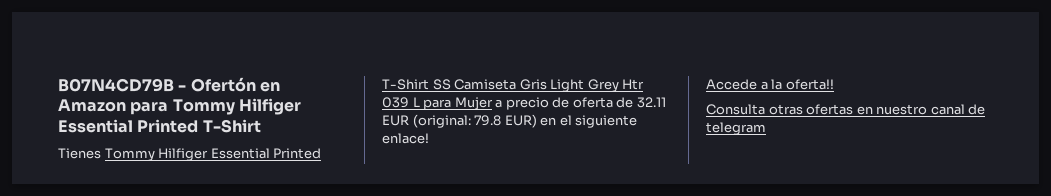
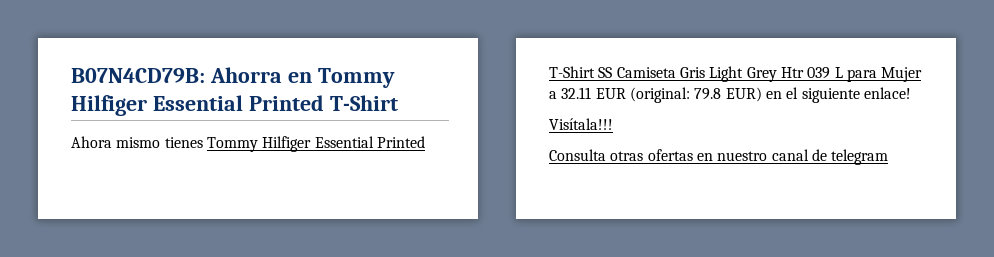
- B07N4CD79B - Ofertón en Amazon para Tommy Hilfiger Essential Printed T-Shirt
+ B07N4CD79B: Ahorra en Tommy Hilfiger Essential Printed T-Shirt
- Tienes Tommy Hilfiger Essential Printed T-Shirt SS Camiseta Gris Light Grey Htr 039 L para Mujer a precio de oferta de 32.11 EUR (original: 79.8 EUR) en el siguiente enlace!
+ Ahora mismo tienes Tommy Hilfiger Essential Printed T-Shirt SS Camiseta Gris Light Grey Htr 039 L para Mujer a 32.11 EUR (original: 79.8 EUR) en el siguiente enlace!
- Accede a la oferta!!
+ Visítala!!!

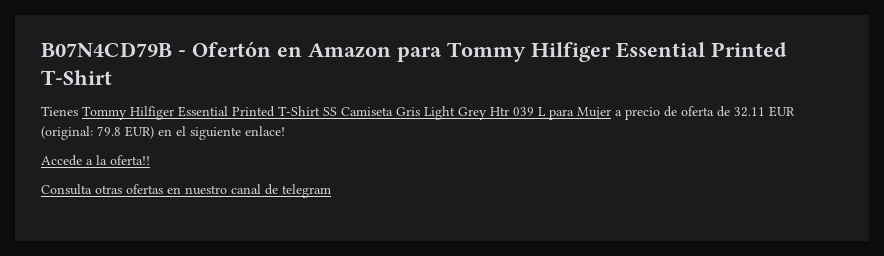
- B07N4CD79B: Ahorra en Tommy Hilfiger Essential Printed T-Shirt
+ B07N4CD79B - Ofertón en Amazon para Tommy Hilfiger Essential Printed T-Shirt
- Ahora mismo tienes Tommy Hilfiger Essential Printed T-Shirt SS Camiseta Gris Light Grey Htr 039 L para Mujer a 32.11 EUR (original: 79.8 EUR) en el siguiente enlace!
+ Tienes Tommy Hilfiger Essential Printed T-Shirt SS Camiseta Gris Light Grey Htr 039 L para Mujer a precio de oferta de 32.11 EUR (original: 79.8 EUR) en el siguiente enlace!
- Visítala!!!
+ Accede a la oferta!!

